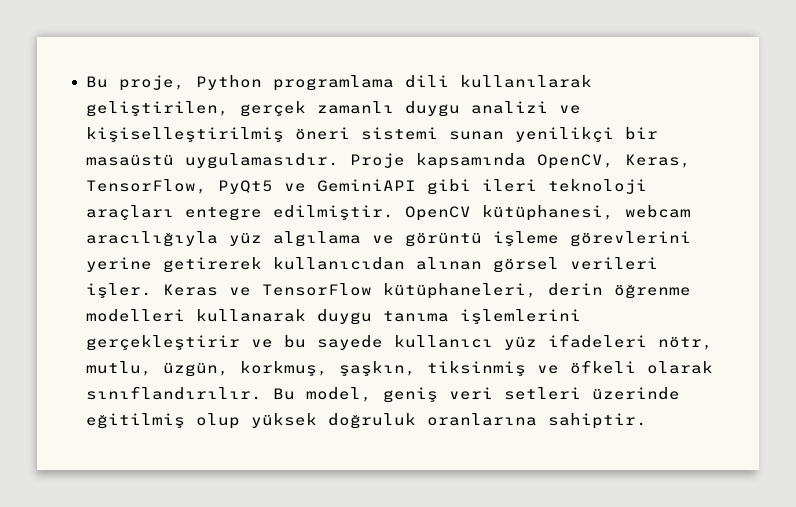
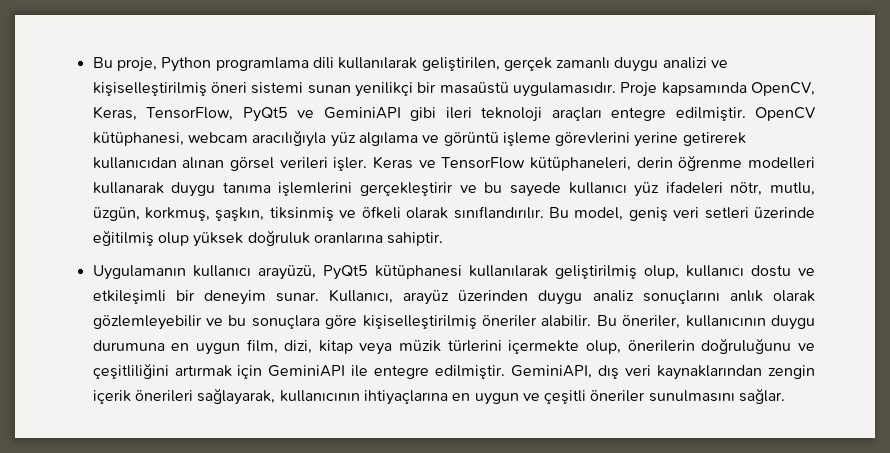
+ Uygulamanın kullanıcı arayüzü, PyQt5 kütüphanesi kullanılarak geliştirilmiş olup, kullanıcı dostu ve etkileşimli bir deneyim sunar. Kullanıcı, arayüz üzerinden duygu analiz sonuçlarını anlık olarak gözlemleyebilir ve bu sonuçlara göre kişiselleştirilmiş öneriler alabilir. Bu öneriler, kullanıcının duygu durumuna en uygun film, dizi, kitap veya müzik türlerini içermekte olup, önerilerin doğruluğunu ve çeşitliliğini artırmak için GeminiAPI ile entegre edilmiştir. GeminiAPI, dış veri kaynaklarından zengin içerik önerileri sağlayarak, kullanıcının ihtiyaçlarına en uygun ve çeşitli öneriler sunulmasını sağlar.

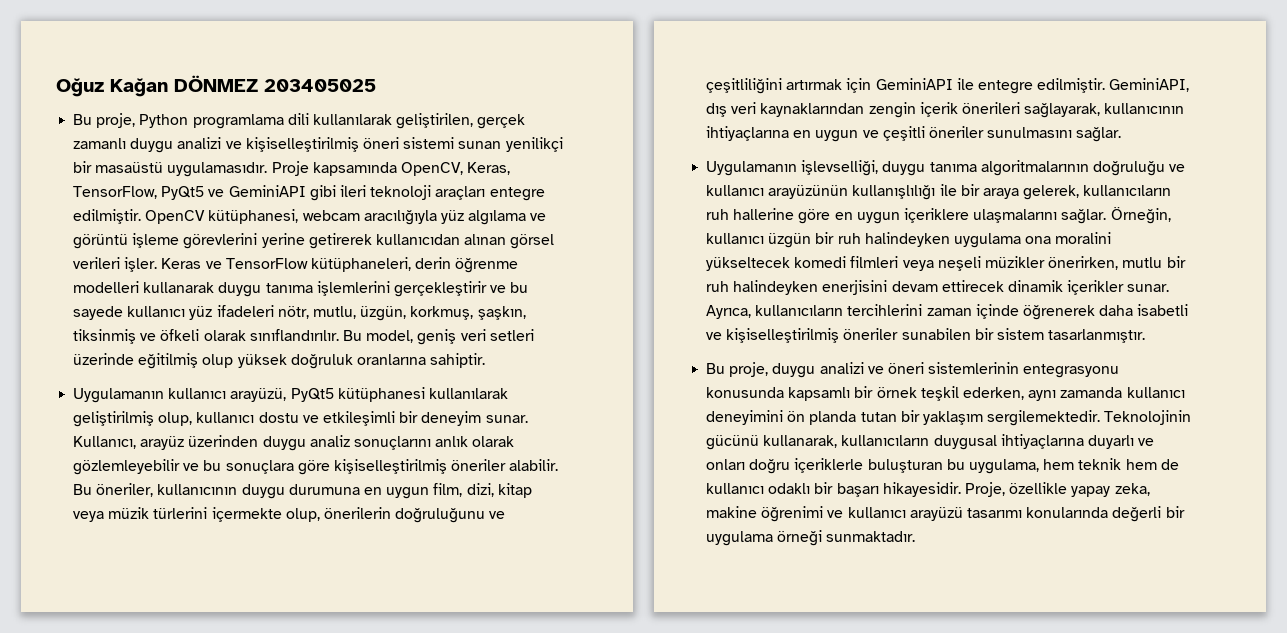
+ Oğuz Kağan DÖNMEZ 203405025
+ Uygulamanın işlevselliği, duygu tanıma algoritmalarının doğruluğu ve kullanıcı arayüzünün kullanışlılığı ile bir araya gelerek, kullanıcıların ruh hallerine göre en uygun içeriklere ulaşmalarını sağlar. Örneğin, kullanıcı üzgün bir ruh halindeyken uygulama ona moralini yükseltecek komedi filmleri veya neşeli müzikler önerirken, mutlu bir ruh halindeyken enerjisini devam ettirecek dinamik içerikler sunar. Ayrıca, kullanıcıların tercihlerini zaman içinde öğrenerek daha isabetli ve kişiselleştirilmiş öneriler sunabilen bir sistem tasarlanmıştır.
+ Bu proje, duygu analizi ve öneri sistemlerinin entegrasyonu konusunda kapsamlı bir örnek teşkil ederken, aynı zamanda kullanıcı deneyimini ön planda tutan bir yaklaşım sergilemektedir. Teknolojinin gücünü kullanarak, kullanıcıların duygusal ihtiyaçlarına duyarlı ve onları doğru içeriklerle buluşturan bu uygulama, hem teknik hem de kullanıcı odaklı bir başarı hikayesidir. Proje, özellikle yapay zeka, makine öğrenimi ve kullanıcı arayüzü tasarımı konularında değerli bir uygulama örneği sunmaktadır.

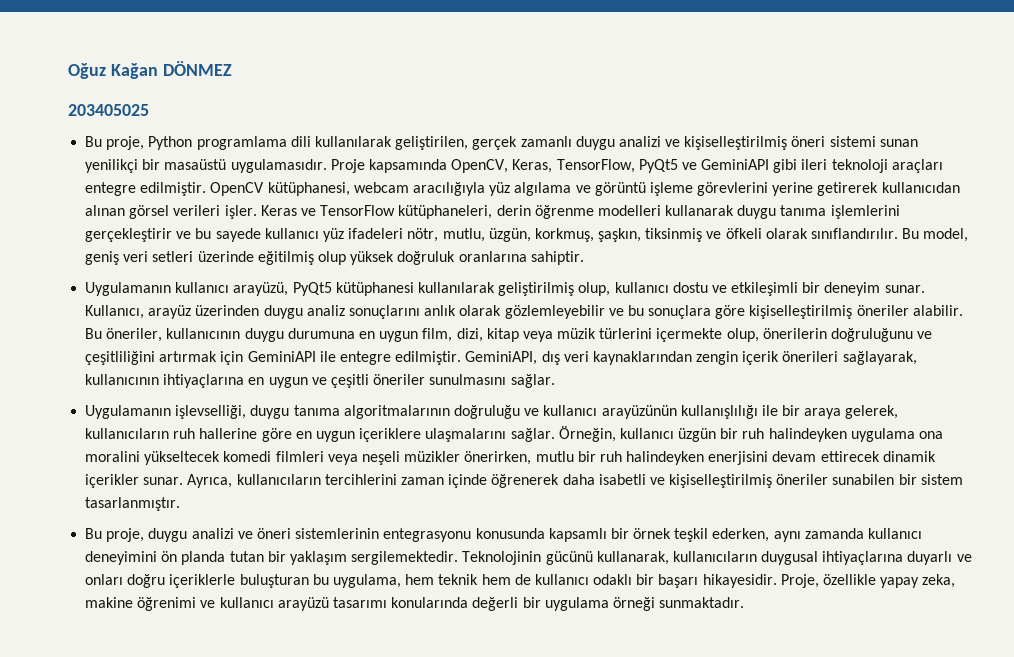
- Oğuz Kağan DÖNMEZ 203405025
+ Oğuz Kağan DÖNMEZ
+ 203405025

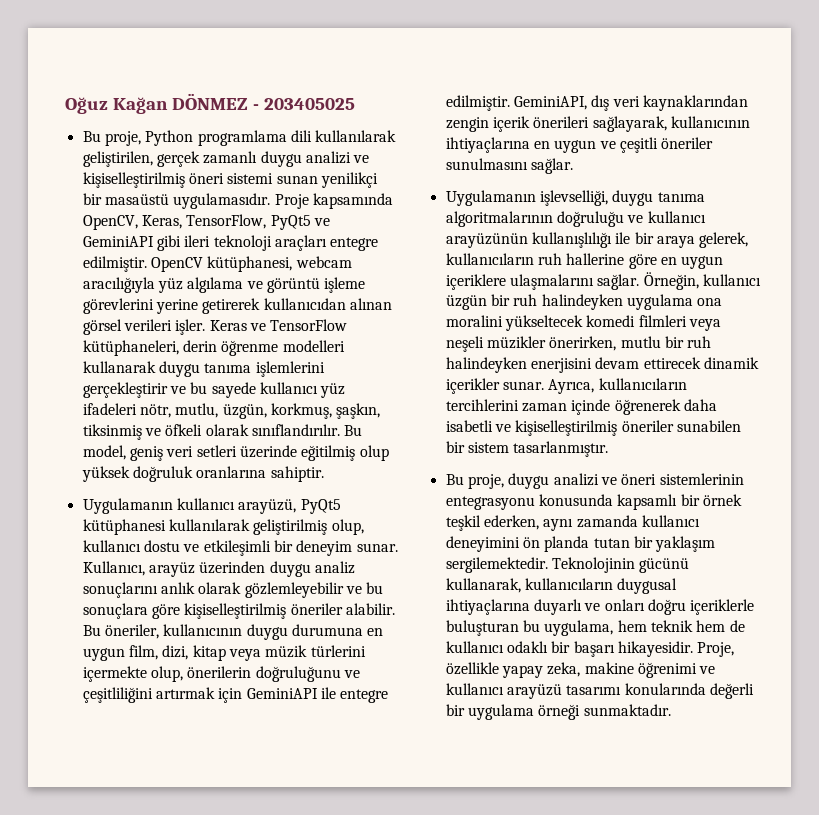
- Oğuz Kağan DÖNMEZ
- 203405025
+ Oğuz Kağan DÖNMEZ - 203405025

